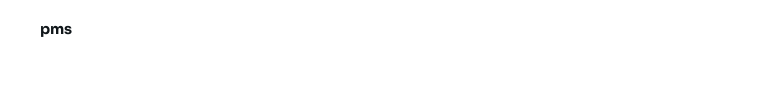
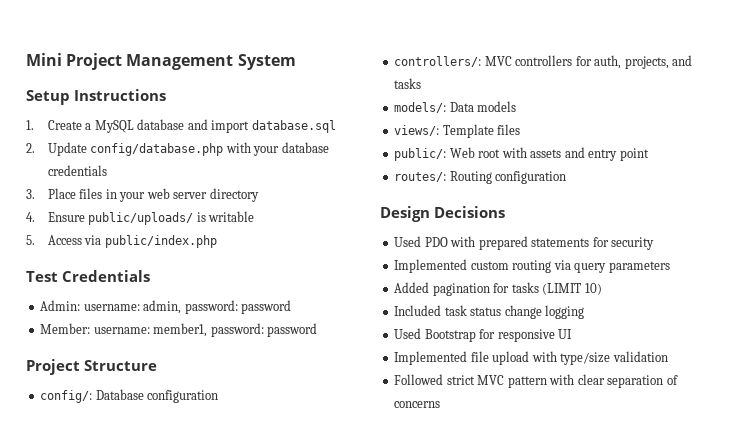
- pms
+ Mini Project Management System
+ Setup Instructions
+ 1. Create a MySQL database and import database.sql
+ 2. Update config/database.php with your database credentials
+ 3. Place files in your web server directory
+ 4. Ensure public/uploads/ is writable
+ 5. Access via public/index.php
+ Test Credentials
+ Admin: username: admin, password: password
+ Member: username: member1, password: password
+ Project Structure
+ config/: Database configuration
+ controllers/: MVC controllers for auth, projects, and tasks
+ models/: Data models
+ views/: Template files
+ public/: Web root with assets and entry point
+ routes/: Routing configuration
+ Design Decisions
+ Used PDO with prepared statements for security
+ Implemented custom routing via query parameters
+ Added pagination for tasks (LIMIT 10)
+ Included task status change logging
+ Used Bootstrap for responsive UI
+ Implemented file upload with type/size validation
+ Followed strict MVC pattern with clear separation of concerns

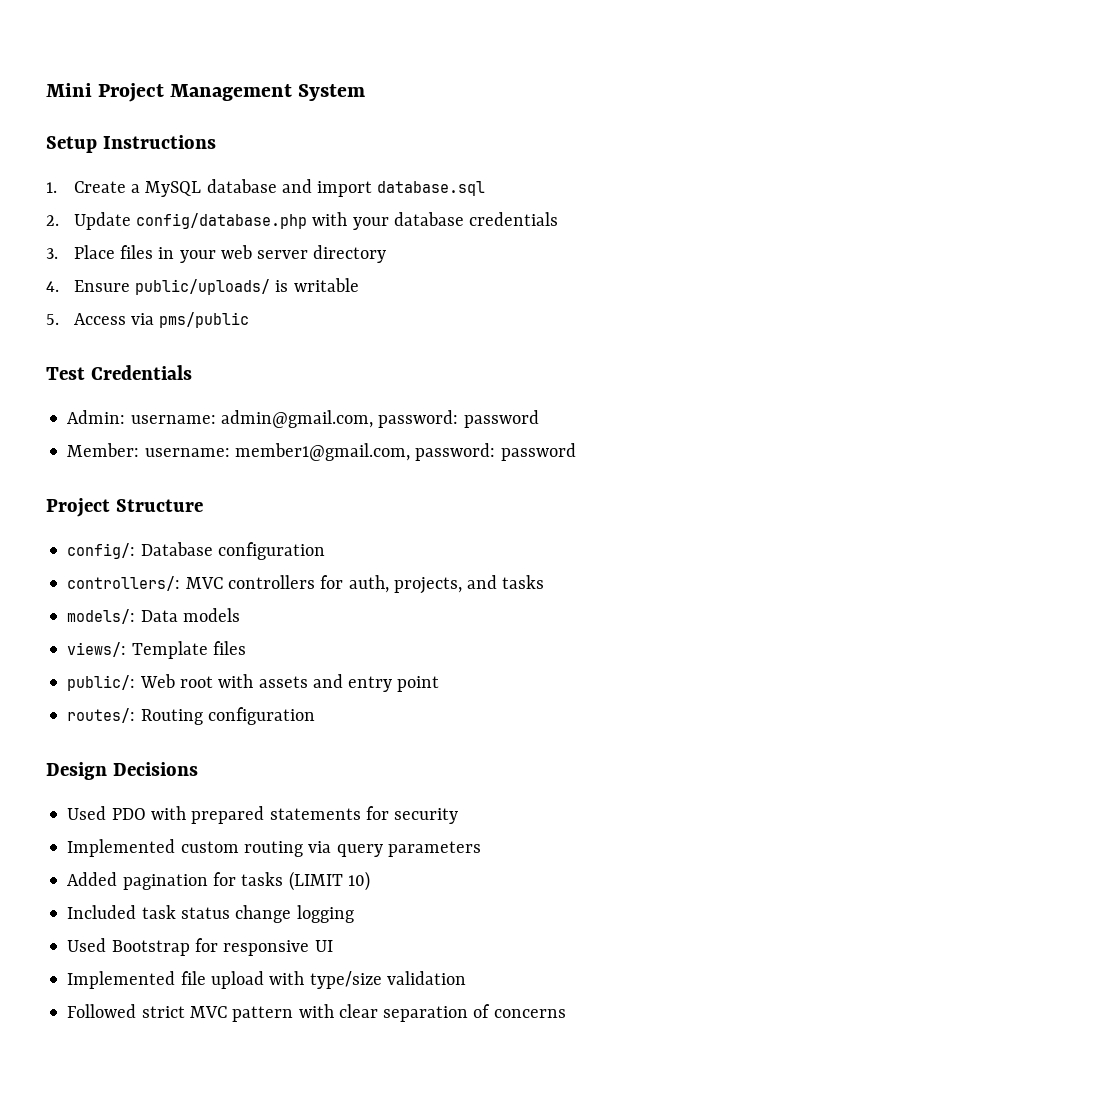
- 5. Access via public/index.php
+ 5. Access via pms/public
- Admin: username: admin, password: password
+ Admin: username: admin@gmail.com, password: password
- Member: username: member1, password: password
+ Member: username: member1@gmail.com, password: password

